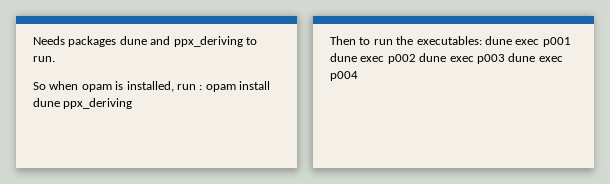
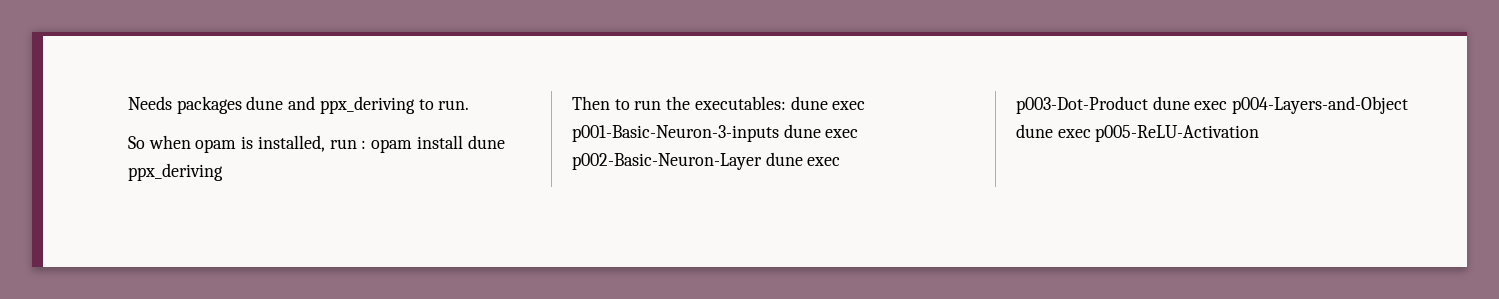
- Then to run the executables: dune exec p001 dune exec p002 dune exec p003 dune exec p004
+ Then to run the executables: dune exec p001-Basic-Neuron-3-inputs dune exec p002-Basic-Neuron-Layer dune exec p003-Dot-Product dune exec p004-Layers-and-Object dune exec p005-ReLU-Activation

